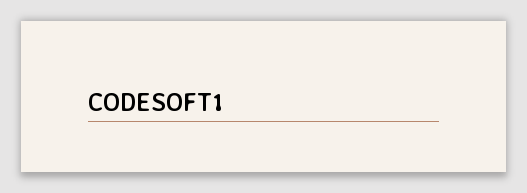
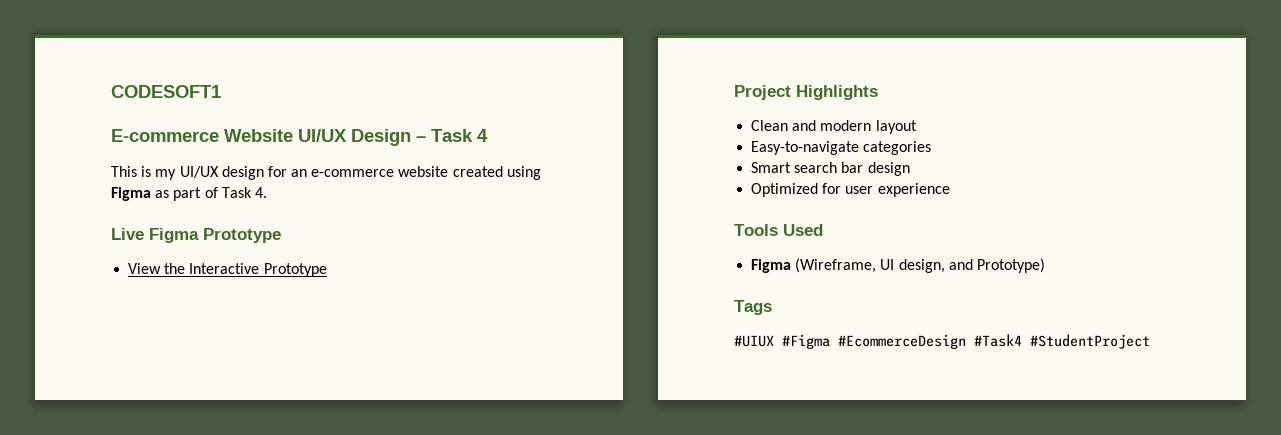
+ E-commerce Website UI/UX Design – Task 4
+ This is my UI/UX design for an e-commerce website created using Figma as part of Task 4.
+ Live Figma Prototype
+ View the Interactive Prototype
+ Project Highlights
+ Clean and modern layout
+ Easy-to-navigate categories
+ Smart search bar design
+ Optimized for user experience
+ Tools Used
+ Figma (Wireframe, UI design, and Prototype)
+ Tags
+ #UIUX #Figma #EcommerceDesign #Task4 #StudentProject

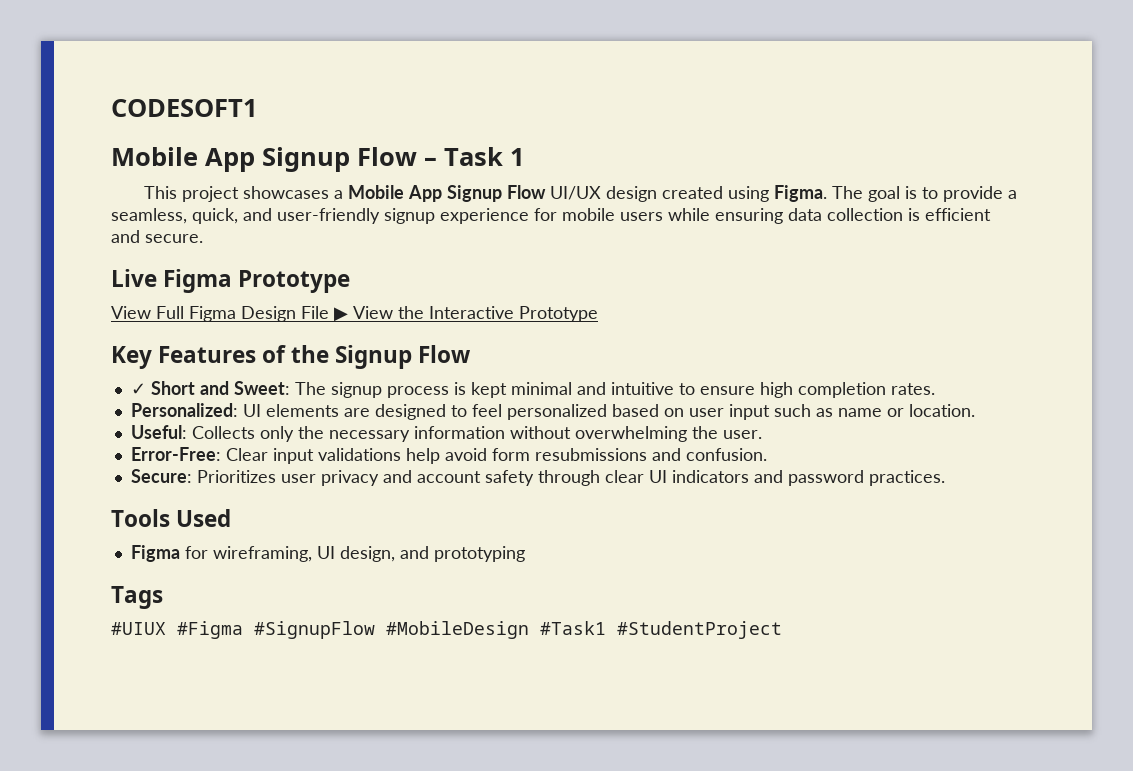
- E-commerce Website UI/UX Design – Task 4
+ Mobile App Signup Flow – Task 1
- This is my UI/UX design for an e-commerce website created using Figma as part of Task 4.
+ This project showcases a Mobile App Signup Flow UI/UX design created using Figma. The goal is to provide a seamless, quick, and user-friendly signup experience for mobile users while ensuring data collection is efficient and secure.
  Live Figma Prototype
- View the Interactive Prototype
- Project Highlights
- Clean and modern layout
- Easy-to-navigate categories
- Smart search bar design
- Optimized for user experience
+ View Full Figma Design File ▶ View the Interactive Prototype
+ Key Features of the Signup Flow
+ ✓ Short and Sweet: The signup process is kept minimal and intuitive to ensure high completion rates.
+ Personalized: UI elements are designed to feel personalized based on user input such as name or location.
+ Useful: Collects only the necessary information without overwhelming the user.
+ Error-Free: Clear input validations help avoid form resubmissions and confusion.
+ Secure: Prioritizes user privacy and account safety through clear UI indicators and password practices.
- Figma (Wireframe, UI design, and Prototype)
+ Figma for wireframing, UI design, and prototyping
- #UIUX #Figma #EcommerceDesign #Task4 #StudentProject
+ #UIUX #Figma #SignupFlow #MobileDesign #Task1 #StudentProject

